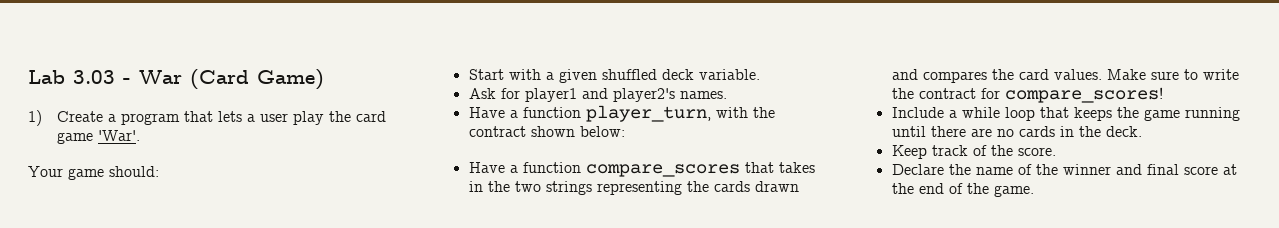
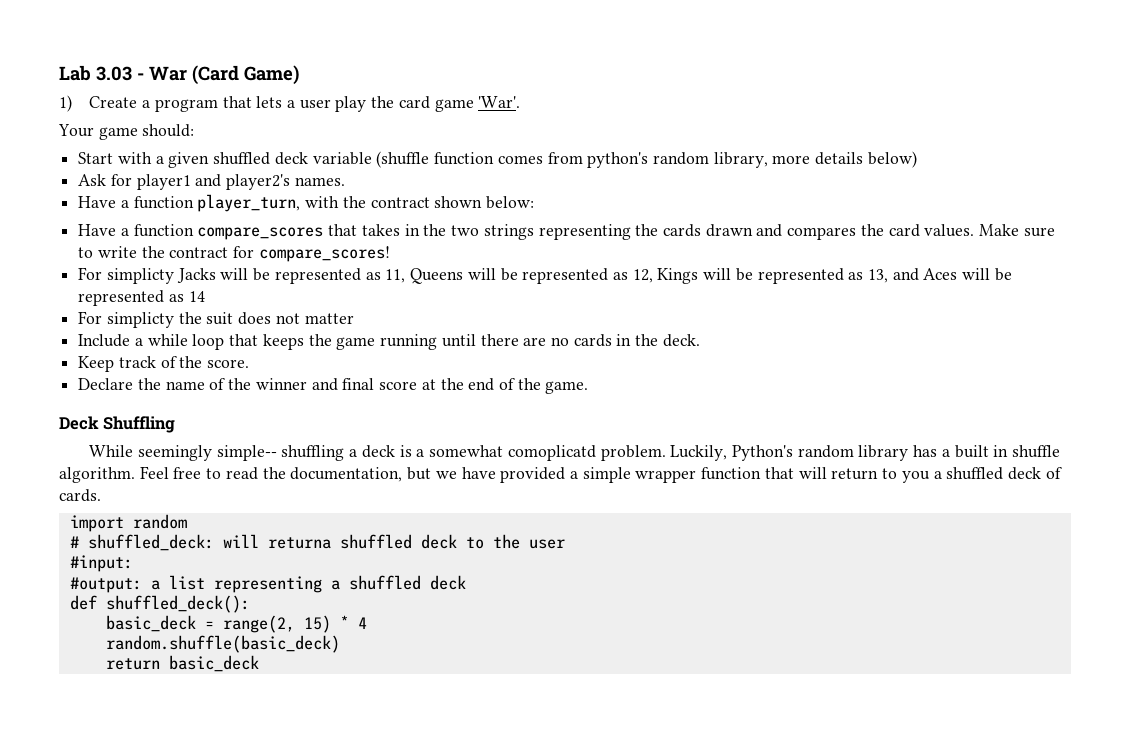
- Start with a given shuffled deck variable.
+ Start with a given shuffled deck variable (shuffle function comes from python's random library, more details below)
+ For simplicty Jacks will be represented as 11, Queens will be represented as 12, Kings will be represented as 13, and Aces will be represented as 14
+ For simplicty the suit does not matter
+ Deck Shuffling
+ While seemingly simple-- shuffling a deck is a somewhat comoplicatd problem. Luckily, Python's random library has a built in shuffle algorithm. Feel free to read the documentation, but we have provided a simple wrapper function that will return to you a shuffled deck of cards.
+ import random
+ # shuffled_deck: will returna shuffled deck to the user
+ #input:
+ #output: a list representing a shuffled deck
+ def shuffled_deck():
+ basic_deck = range(2, 15) * 4
+ random.shuffle(basic_deck)
+ return basic_deck

